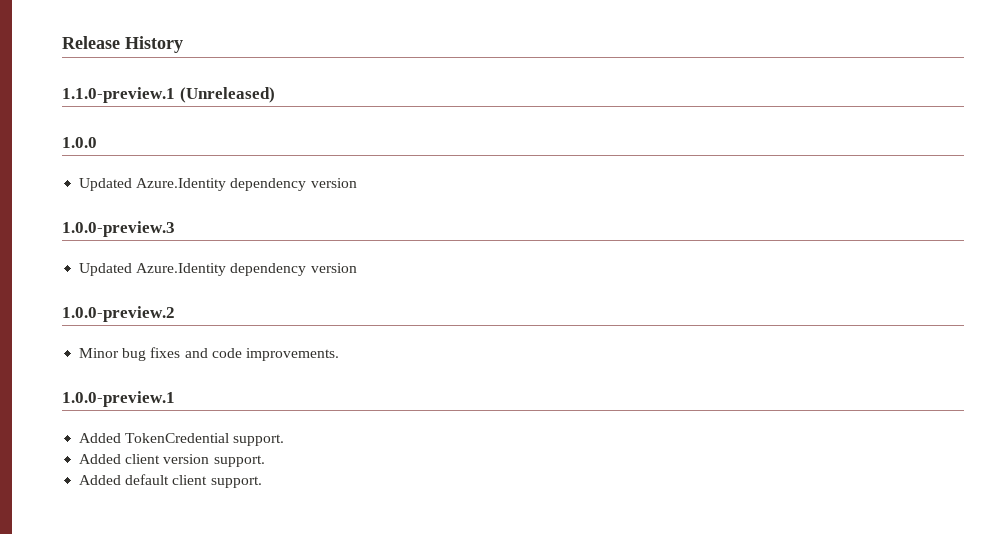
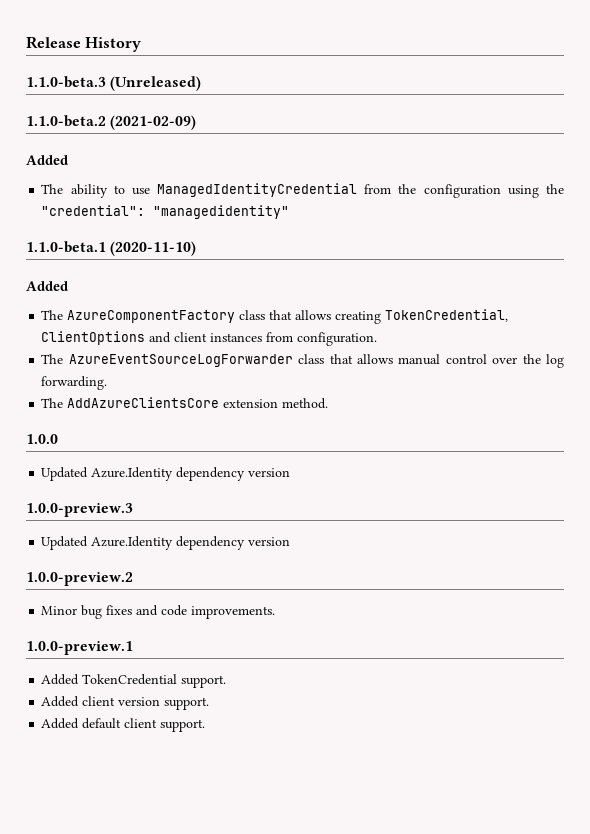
- 1.1.0-preview.1 (Unreleased)
+ 1.1.0-beta.3 (Unreleased)
+ 1.1.0-beta.2 (2021-02-09)
+ Added
+ The ability to use ManagedIdentityCredential from the configuration using the "credential": "managedidentity"
+ 1.1.0-beta.1 (2020-11-10)
+ Added
+ The AzureComponentFactory class that allows creating TokenCredential, ClientOptions and client instances from configuration.
+ The AzureEventSourceLogForwarder class that allows manual control over the log forwarding.
+ The AddAzureClientsCore extension method.

